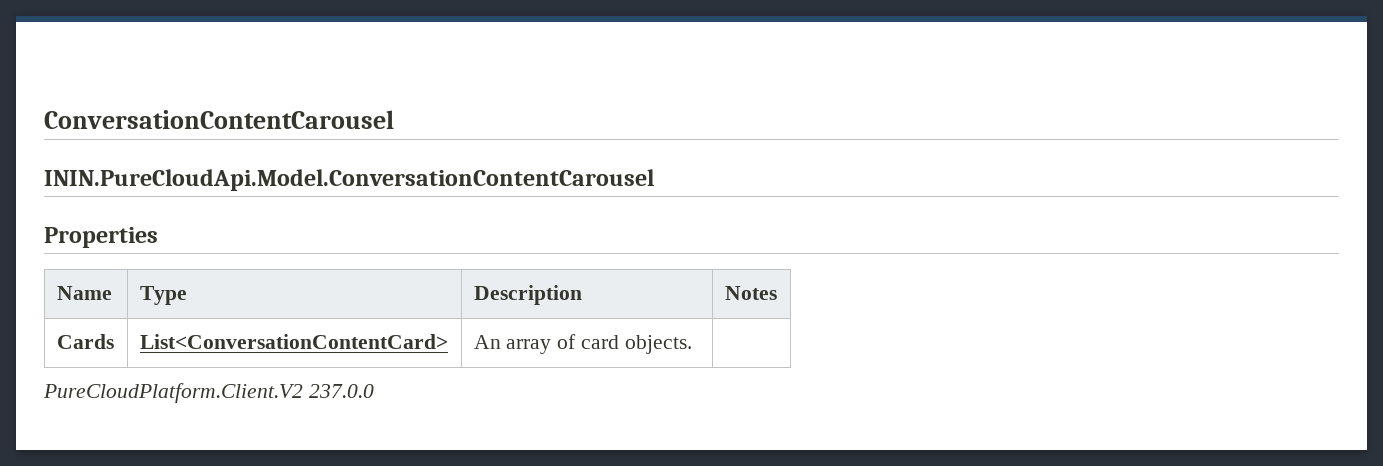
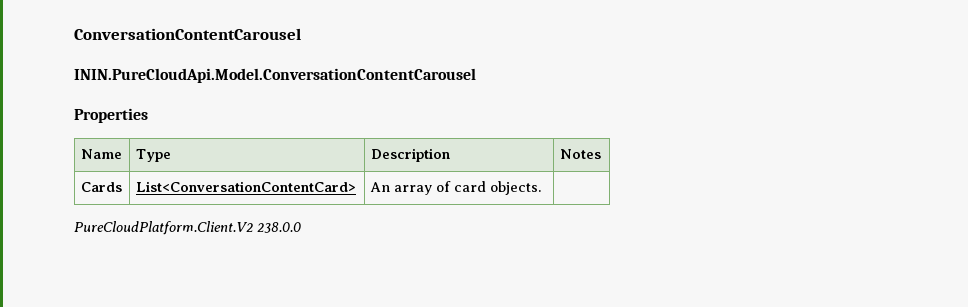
- PureCloudPlatform.Client.V2 237.0.0
+ PureCloudPlatform.Client.V2 238.0.0

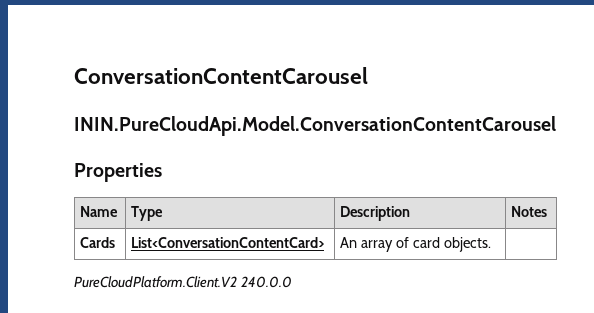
- PureCloudPlatform.Client.V2 238.0.0
+ PureCloudPlatform.Client.V2 240.0.0

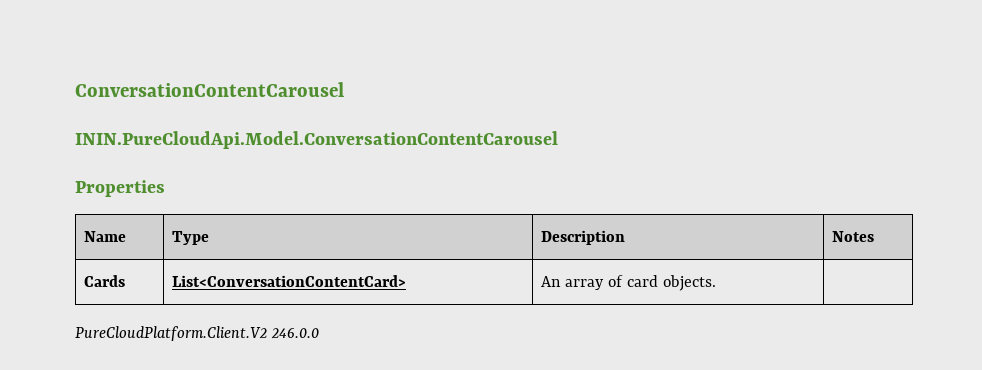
- PureCloudPlatform.Client.V2 240.0.0
+ PureCloudPlatform.Client.V2 246.0.0

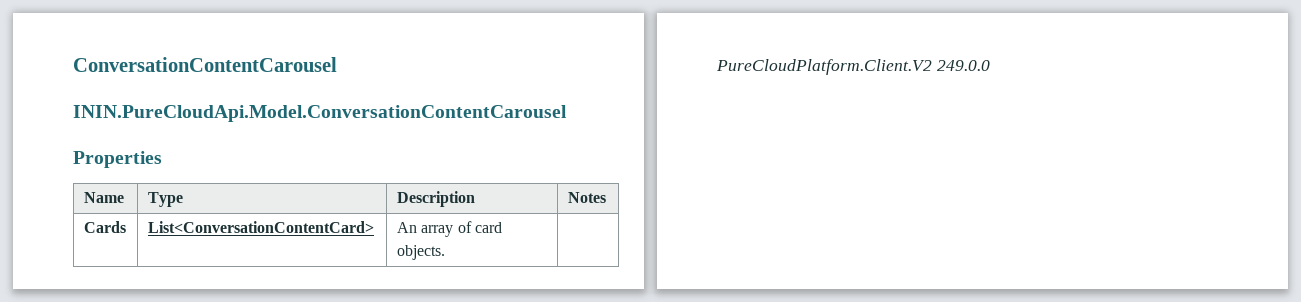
- PureCloudPlatform.Client.V2 246.0.0
+ PureCloudPlatform.Client.V2 249.0.0

